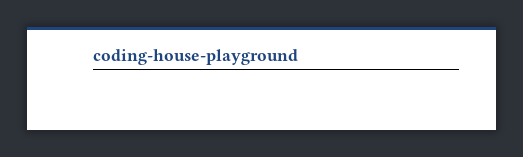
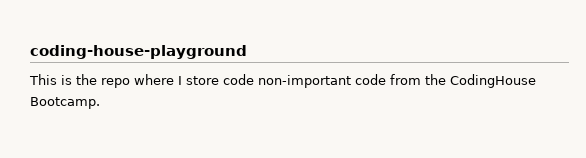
+ This is the repo where I store code non-important code from the CodingHouse Bootcamp.

